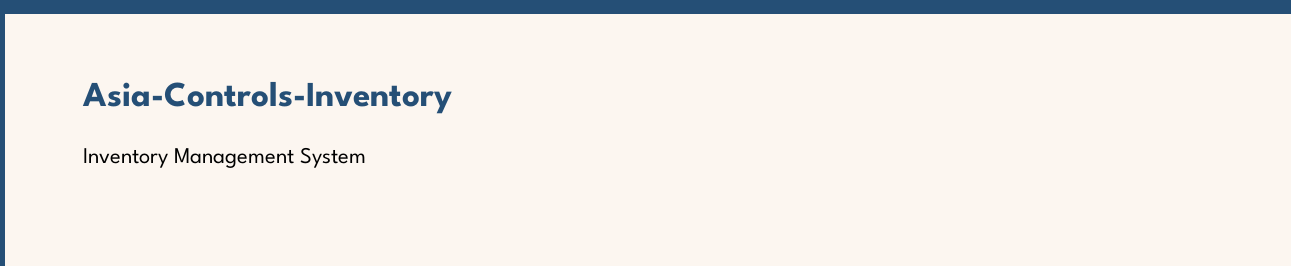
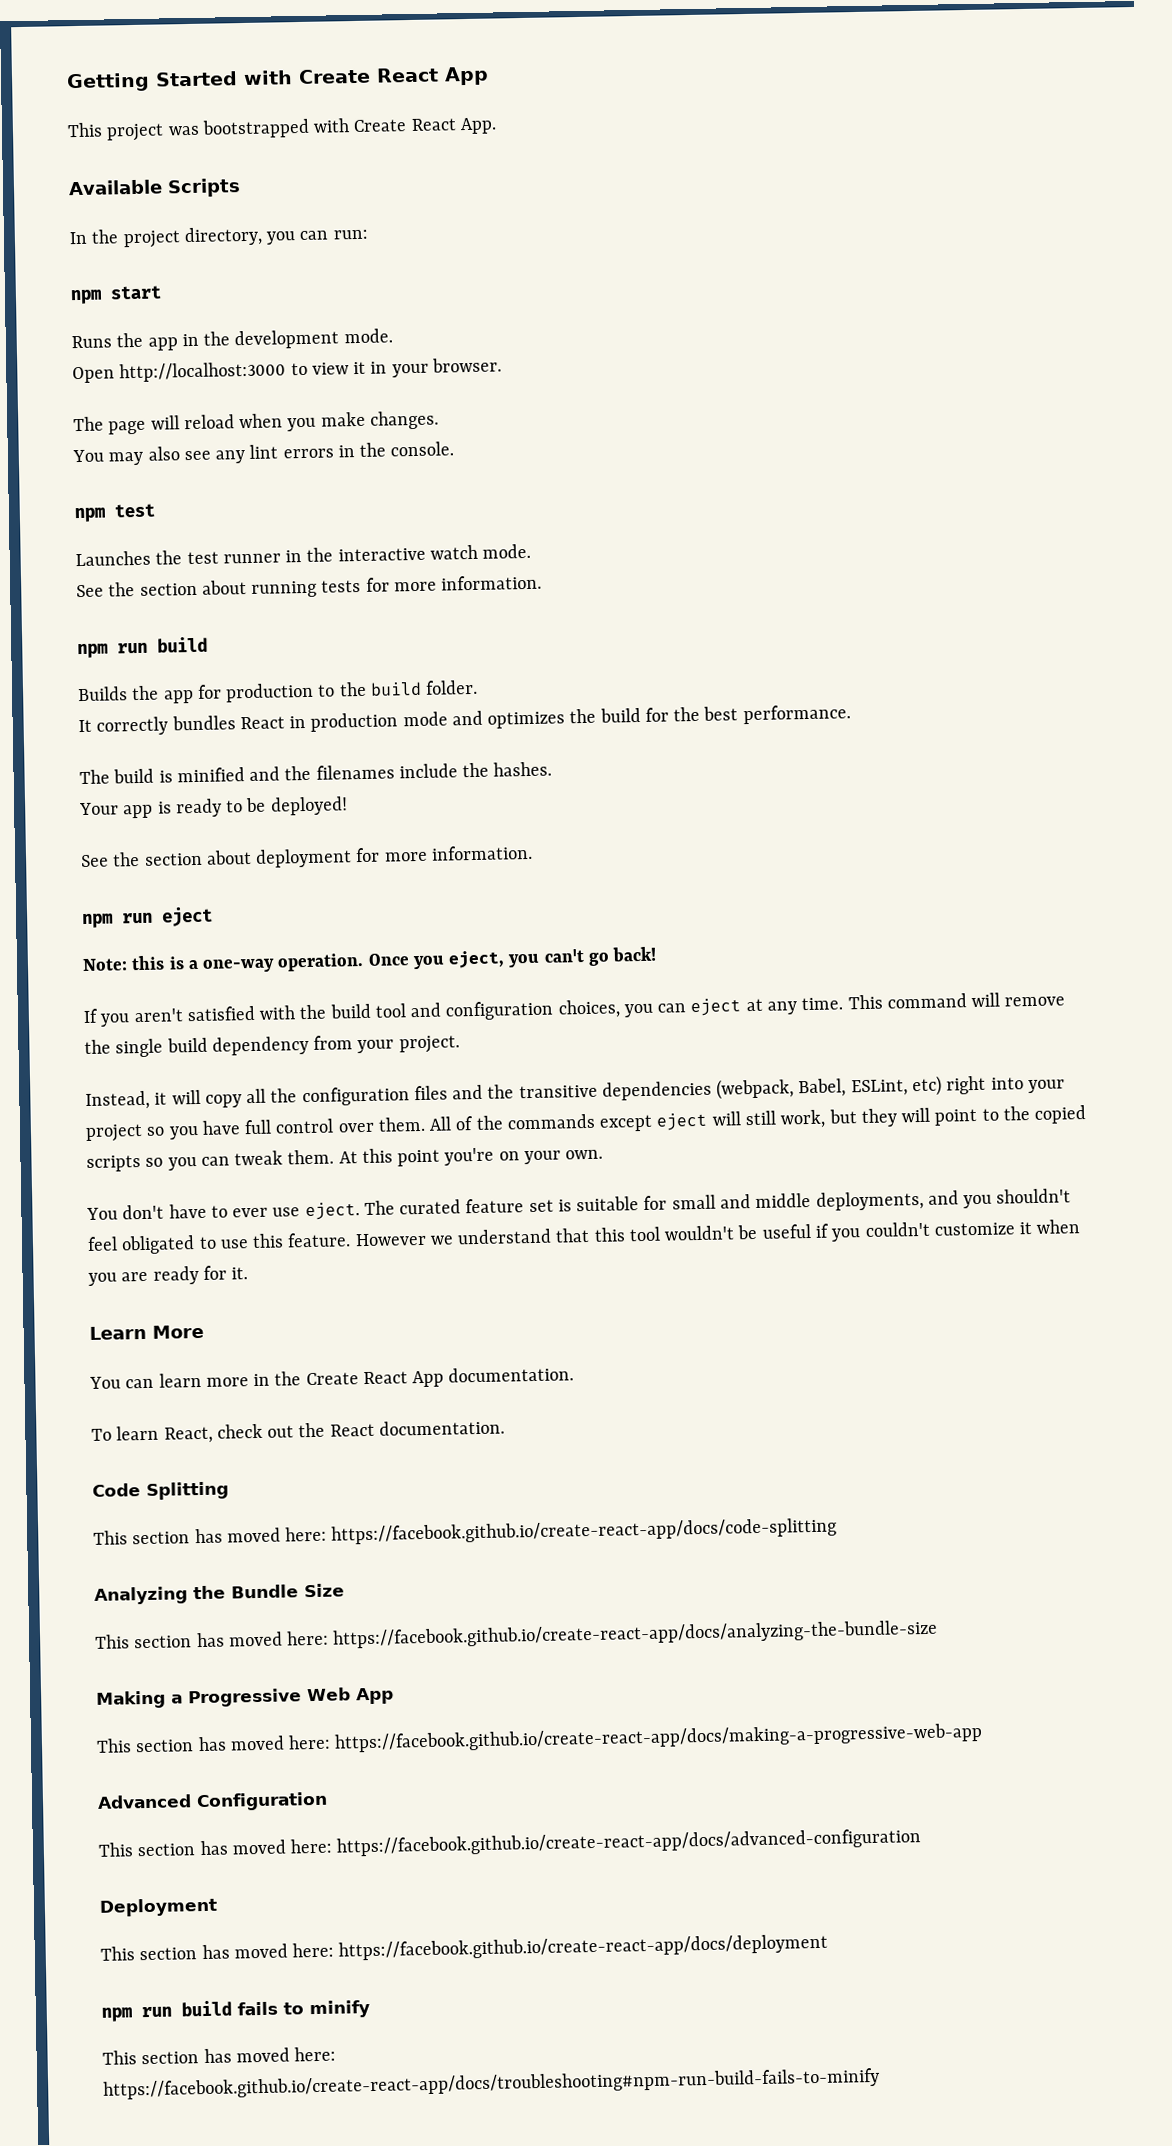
- Asia-Controls-Inventory
- Inventory Management System
+ Getting Started with Create React App
+ This project was bootstrapped with Create React App.
+ Available Scripts
+ In the project directory, you can run:
+ npm start
+ Runs the app in the development mode.
+ Open http://localhost:3000 to view it in your browser.
+ The page will reload when you make changes.
+ You may also see any lint errors in the console.
+ npm test
+ Launches the test runner in the interactive watch mode.
+ See the section about running tests for more information.
+ npm run build
+ Builds the app for production to the build folder.
+ It correctly bundles React in production mode and optimizes the build for the best performance.
+ The build is minified and the filenames include the hashes.
+ Your app is ready to be deployed!
+ See the section about deployment for more information.
+ npm run eject
+ Note: this is a one-way operation. Once you eject, you can't go back!
+ If you aren't satisfied with the build tool and configuration choices, you can eject at any time. This command will remove the single build dependency from your project.
+ Instead, it will copy all the configuration files and the transitive dependencies (webpack, Babel, ESLint, etc) right into your project so you have full control over them. All of the commands except eject will still work, but they will point to the copied scripts so you can tweak them. At this point you're on your own.
+ You don't have to ever use eject. The curated feature set is suitable for small and middle deployments, and you shouldn't feel obligated to use this feature. However we understand that this tool wouldn't be useful if you couldn't customize it when you are ready for it.
+ Learn More
+ You can learn more in the Create React App documentation.
+ To learn React, check out the React documentation.
+ Code Splitting
+ This section has moved here: https://facebook.github.io/create-react-app/docs/code-splitting
+ Analyzing the Bundle Size
+ This section has moved here: https://facebook.github.io/create-react-app/docs/analyzing-the-bundle-size
+ Making a Progressive Web App
+ This section has moved here: https://facebook.github.io/create-react-app/docs/making-a-progressive-web-app
+ Advanced Configuration
+ This section has moved here: https://facebook.github.io/create-react-app/docs/advanced-configuration
+ Deployment
+ This section has moved here: https://facebook.github.io/create-react-app/docs/deployment
+ npm run build fails to minify
+ This section has moved here: https://facebook.github.io/create-react-app/docs/troubleshooting#npm-run-build-fails-to-minify

